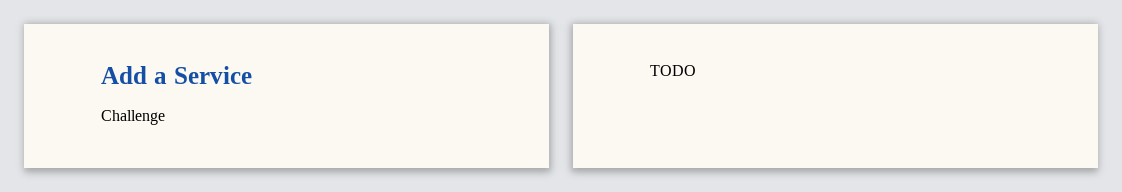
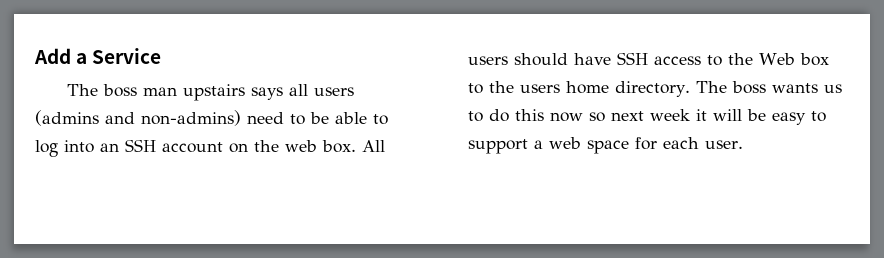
- Challenge
- TODO
+ The boss man upstairs says all users (admins and non-admins) need to be able to log into an SSH account on the web box. All users should have SSH access to the Web box to the users home directory. The boss wants us to do this now so next week it will be easy to support a web space for each user.

